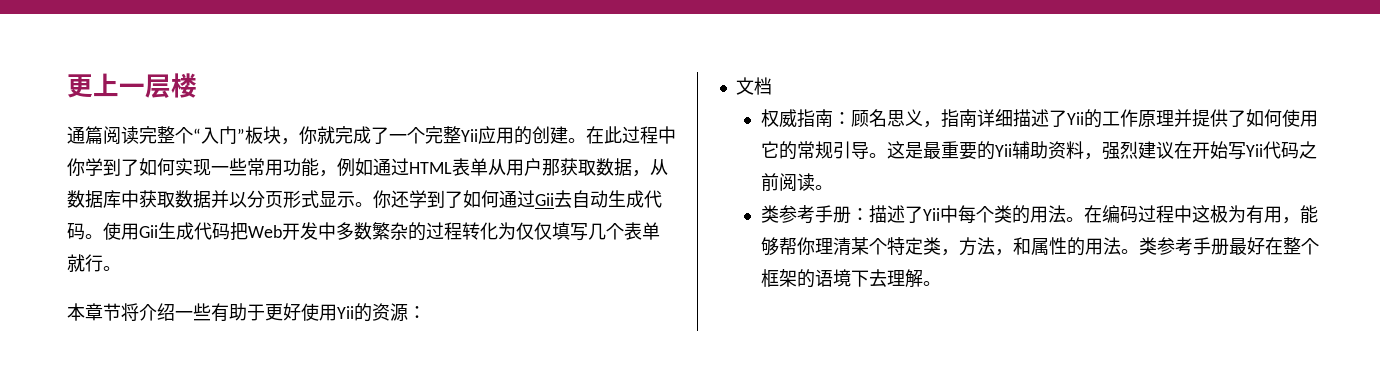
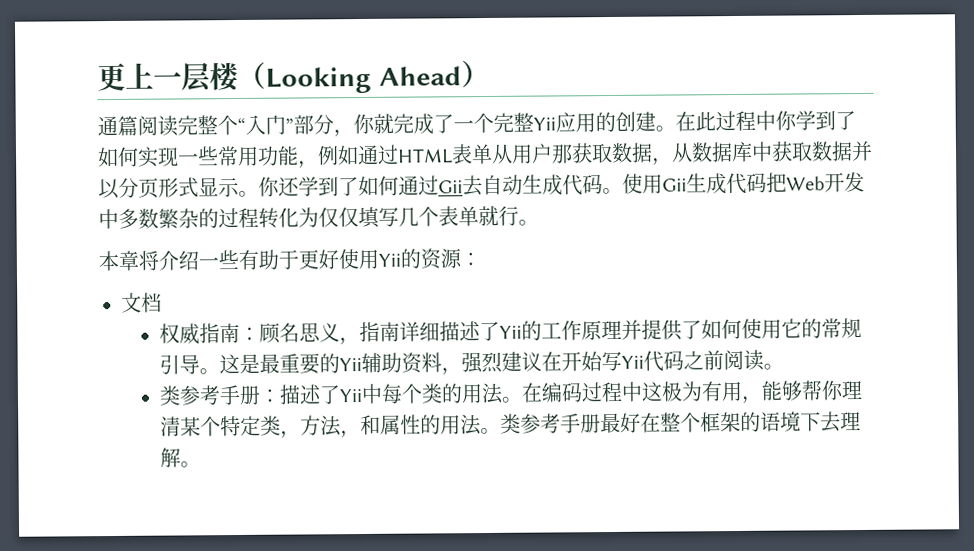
- 更上一层楼
+ 更上一层楼（Looking Ahead）
- 通篇阅读完整个“入门”板块，你就完成了一个完整Yii应用的创建。
+ 通篇阅读完整个“入门”部分，你就完成了一个完整Yii应用的创建。
- 本章节将介绍一些有助于更好使用Yii的资源：
+ 本章将介绍一些有助于更好使用Yii的资源：

